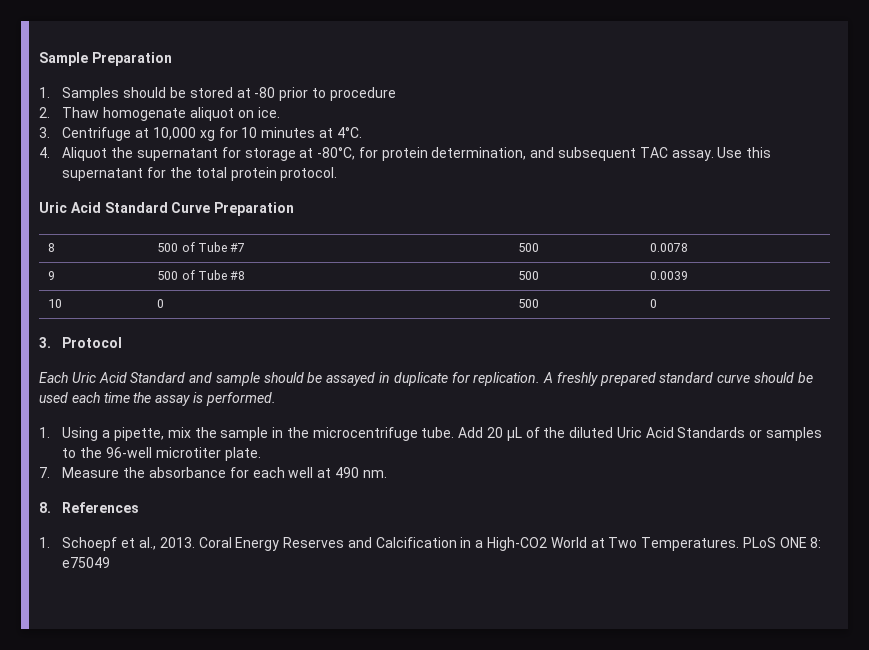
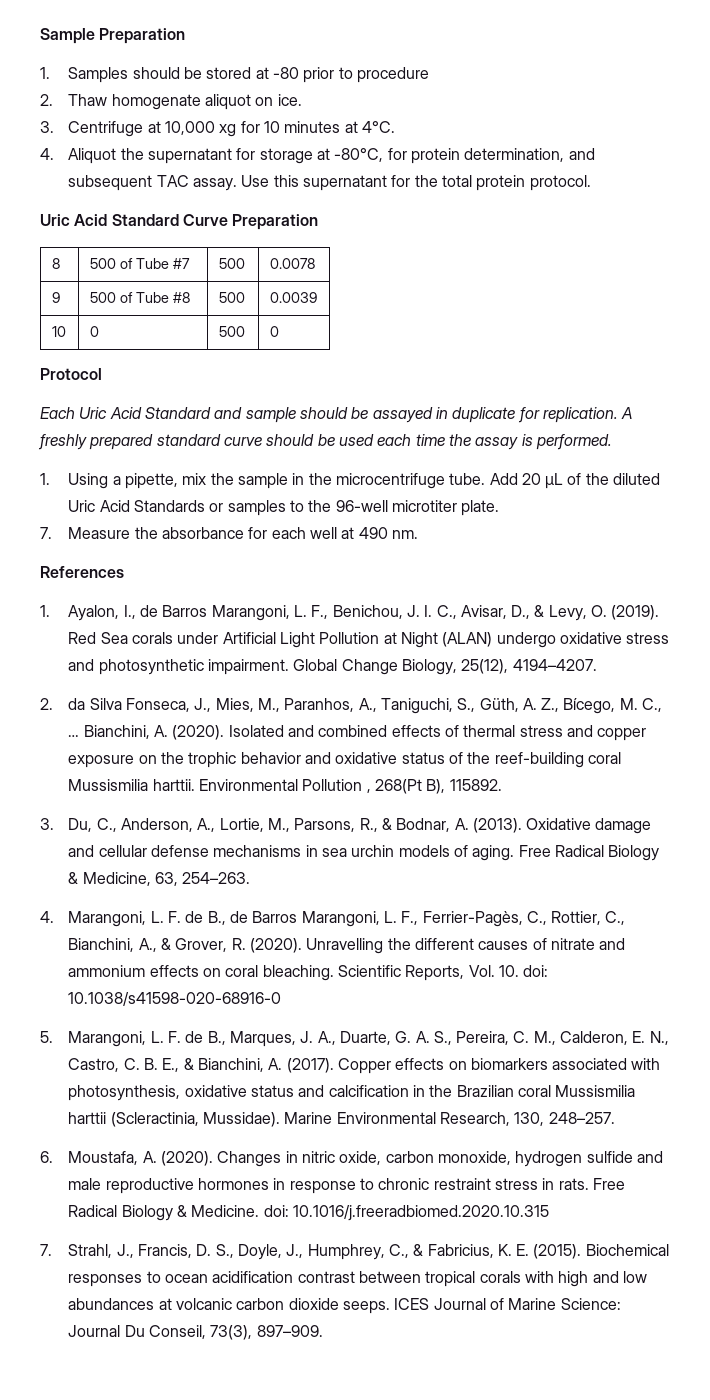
- 3. Protocol
+ Protocol
- 8. References
+ References
- 1. Schoepf et al., 2013. Coral Energy Reserves and Calcification in a High-CO2 World at Two Temperatures. PLoS ONE 8: e75049
+ 1. Ayalon, I., de Barros Marangoni, L. F., Benichou, J. I. C., Avisar, D., & Levy, O. (2019). Red Sea corals under Artificial Light Pollution at Night (ALAN) undergo oxidative stress and photosynthetic impairment. Global Change Biology, 25(12), 4194–4207.
+ 2. da Silva Fonseca, J., Mies, M., Paranhos, A., Taniguchi, S., Güth, A. Z., Bícego, M. C., … Bianchini, A. (2020). Isolated and combined effects of thermal stress and copper exposure on the trophic behavior and oxidative status of the reef-building coral Mussismilia harttii. Environmental Pollution , 268(Pt B), 115892.
+ 3. Du, C., Anderson, A., Lortie, M., Parsons, R., & Bodnar, A. (2013). Oxidative damage and cellular defense mechanisms in sea urchin models of aging. Free Radical Biology & Medicine, 63, 254–263.
+ 4. Marangoni, L. F. de B., de Barros Marangoni, L. F., Ferrier-Pagès, C., Rottier, C., Bianchini, A., & Grover, R. (2020). Unravelling the different causes of nitrate and ammonium effects on coral bleaching. Scientific Reports, Vol. 10. doi: 10.1038/s41598-020-68916-0
+ 5. Marangoni, L. F. de B., Marques, J. A., Duarte, G. A. S., Pereira, C. M., Calderon, E. N., Castro, C. B. E., & Bianchini, A. (2017). Copper effects on biomarkers associated with photosynthesis, oxidative status and calcification in the Brazilian coral Mussismilia harttii (Scleractinia, Mussidae). Marine Environmental Research, 130, 248–257.
+ 6. Moustafa, A. (2020). Changes in nitric oxide, carbon monoxide, hydrogen sulfide and male reproductive hormones in response to chronic restraint stress in rats. Free Radical Biology & Medicine. doi: 10.1016/j.freeradbiomed.2020.10.315
+ 7. Strahl, J., Francis, D. S., Doyle, J., Humphrey, C., & Fabricius, K. E. (2015). Biochemical responses to ocean acidification contrast between tropical corals with high and low abundances at volcanic carbon dioxide seeps. ICES Journal of Marine Science: Journal Du Conseil, 73(3), 897–909.

